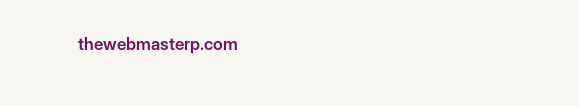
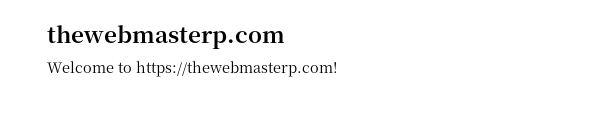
+ Welcome to https://thewebmasterp.com!

